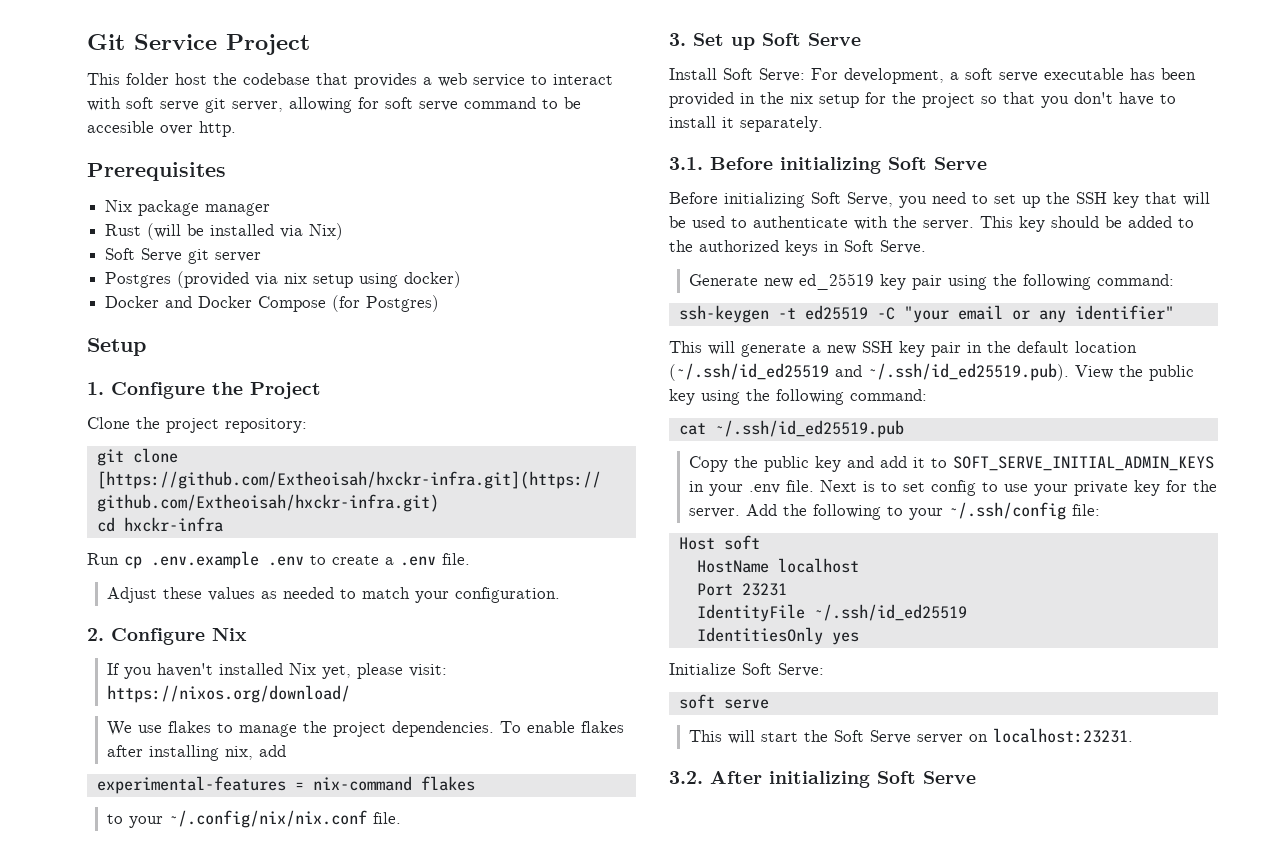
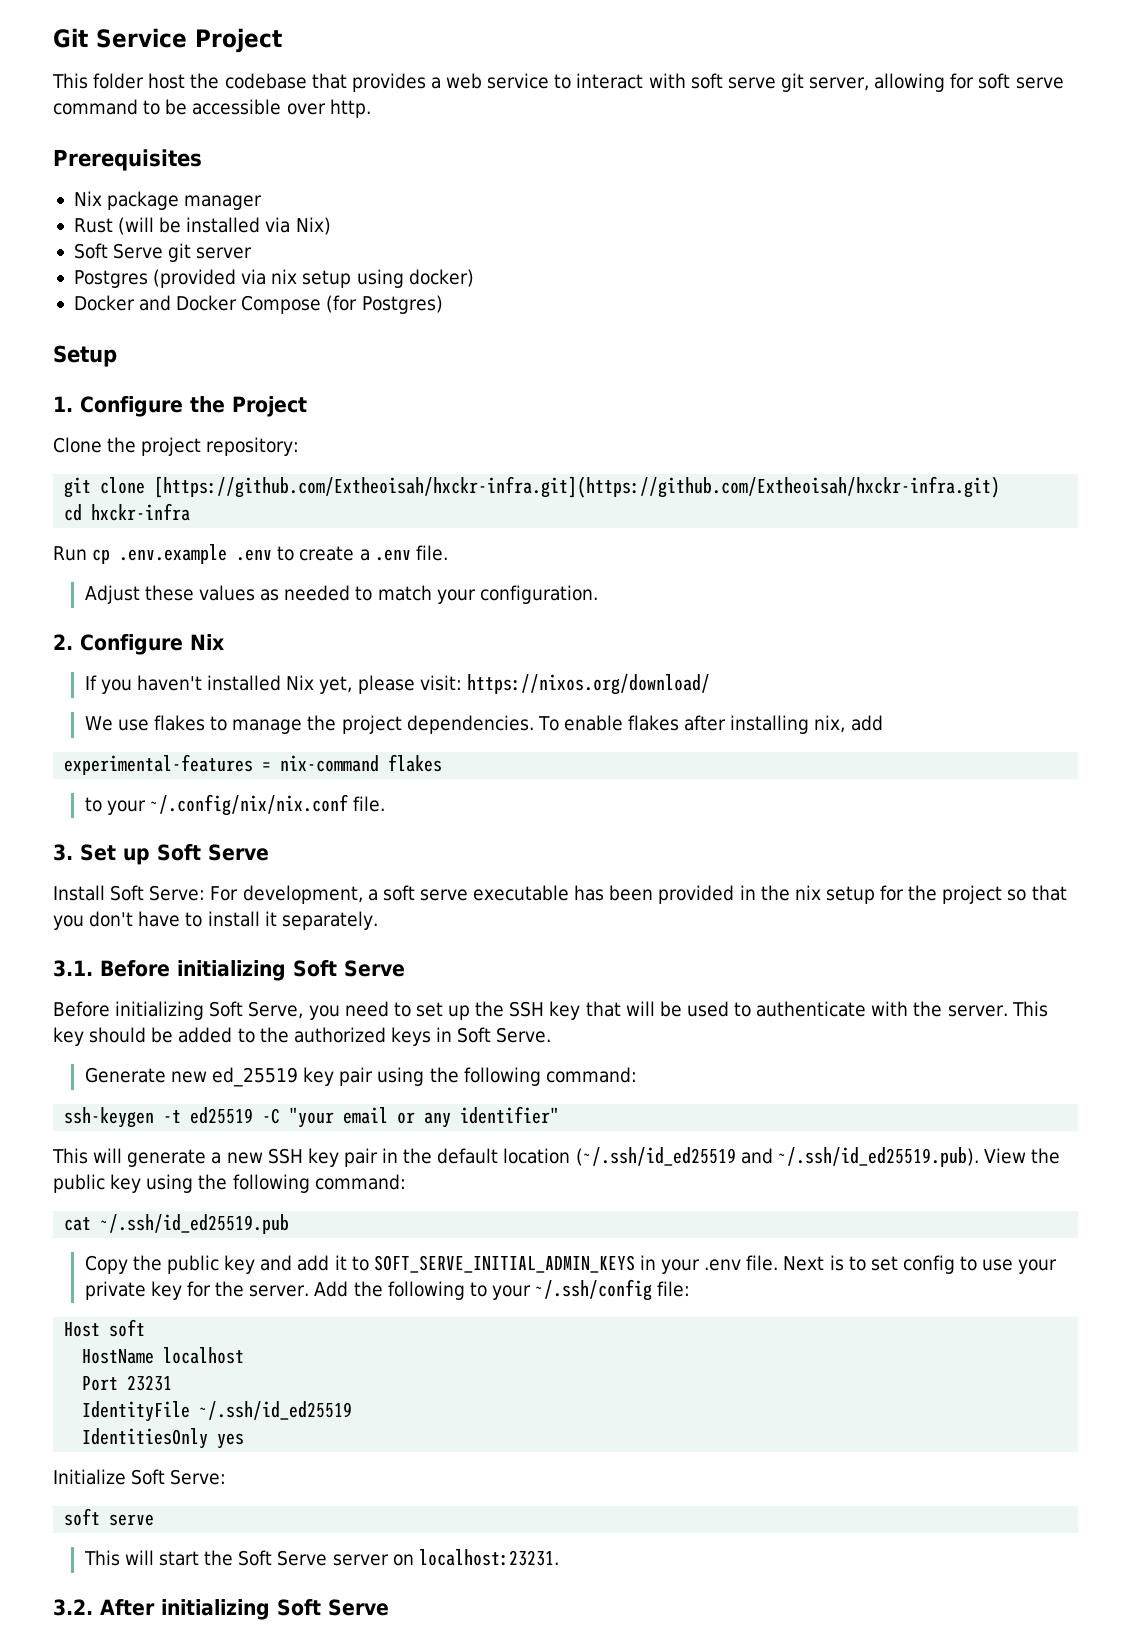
- This folder host the codebase that provides a web service to interact with soft serve git server, allowing for soft serve command to be accesible over http.
+ This folder host the codebase that provides a web service to interact with soft serve git server, allowing for soft serve command to be accessible over http.

